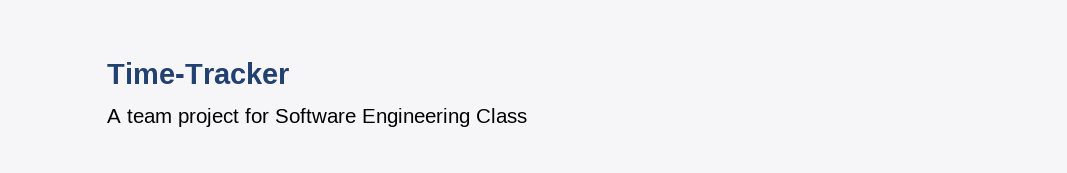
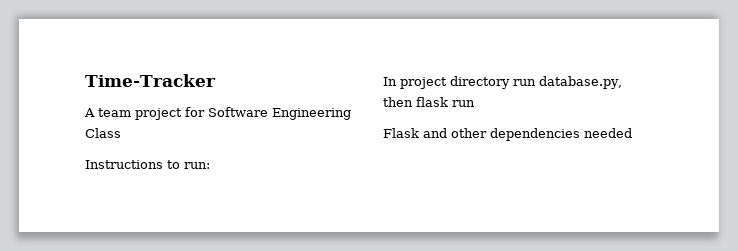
+ Instructions to run:
+ In project directory run database.py, then flask run
+ Flask and other dependencies needed

